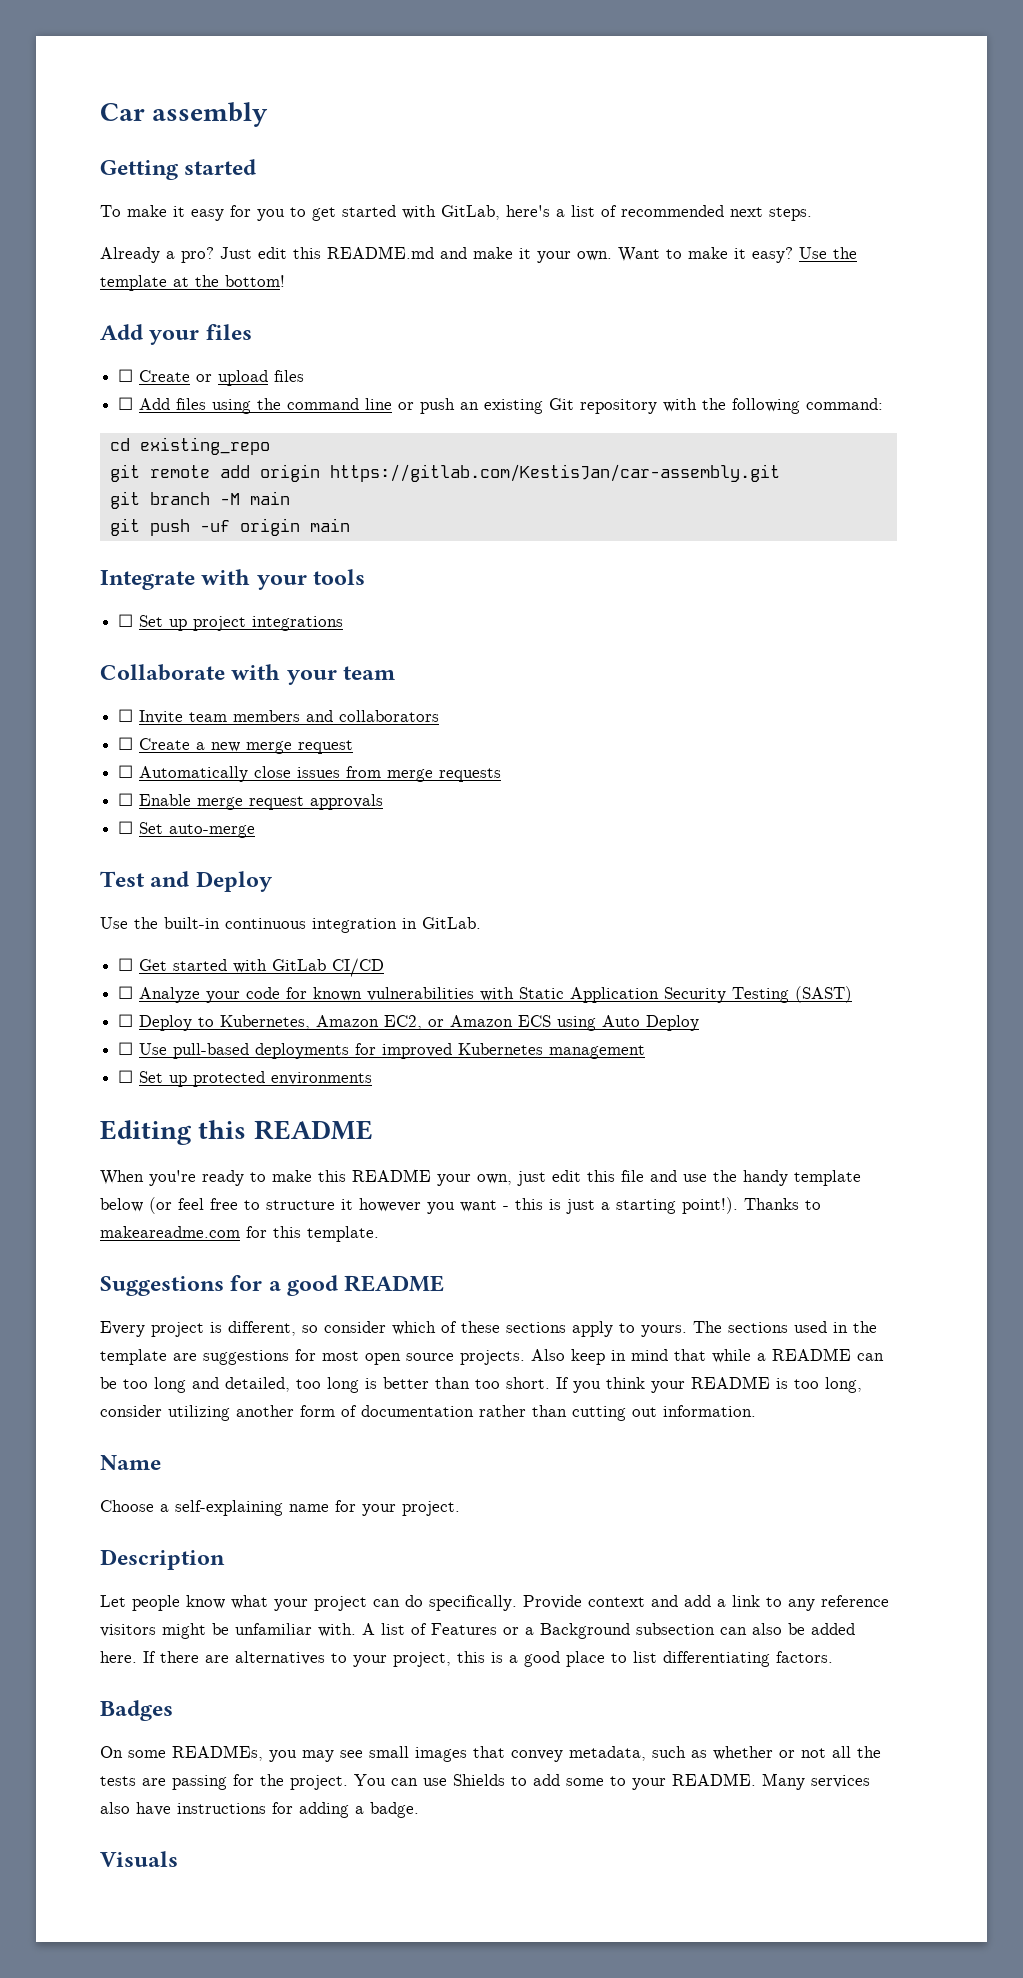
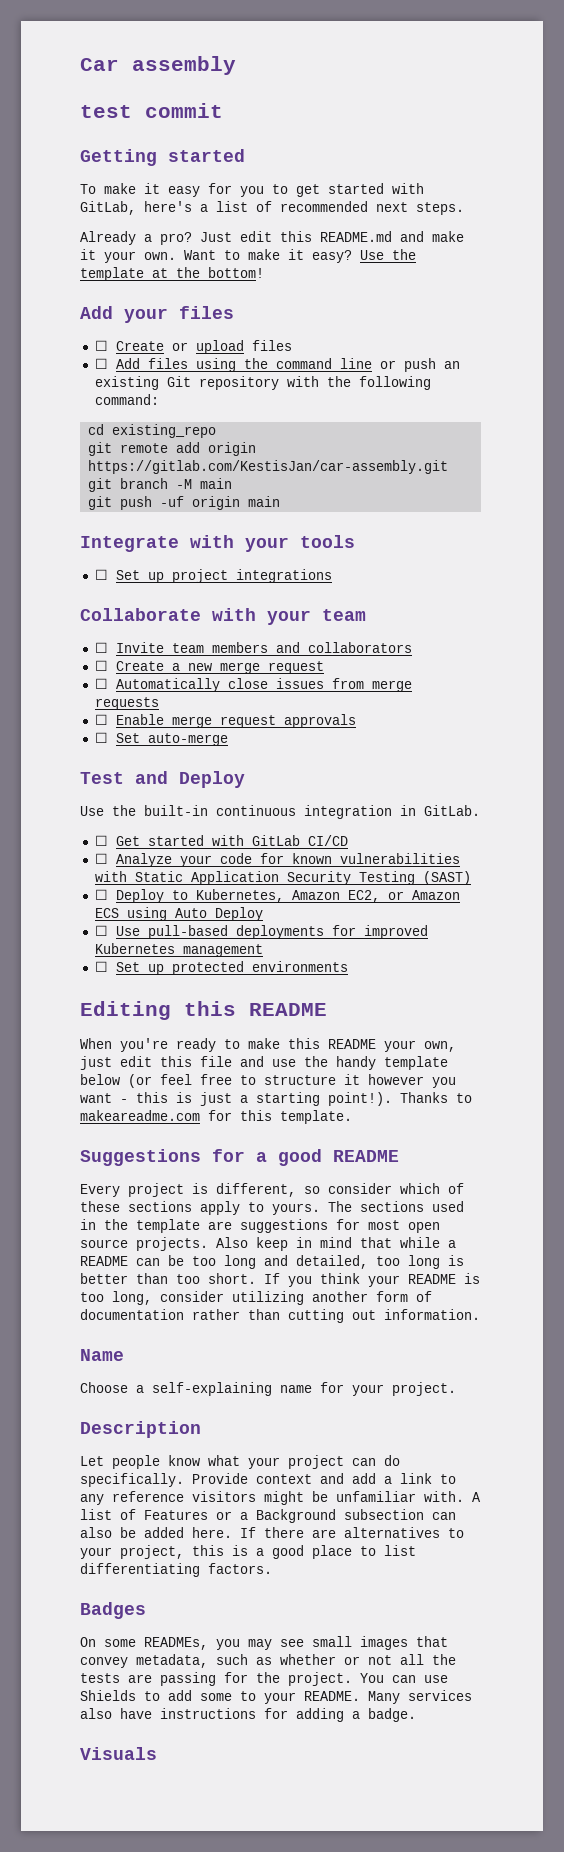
+ test commit

